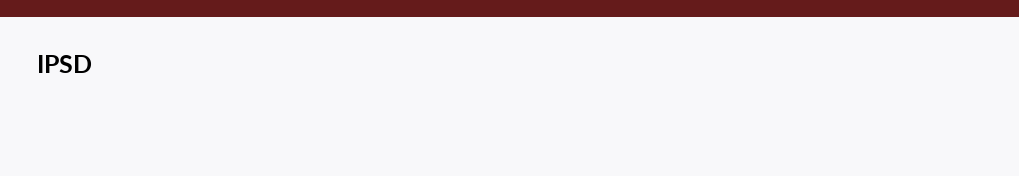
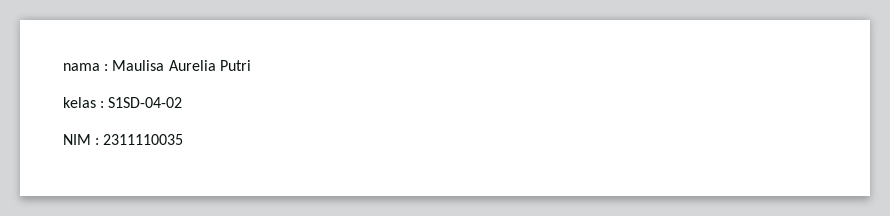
- IPSD
+ nama : Maulisa Aurelia Putri
+ kelas : S1SD-04-02
+ NIM : 2311110035

